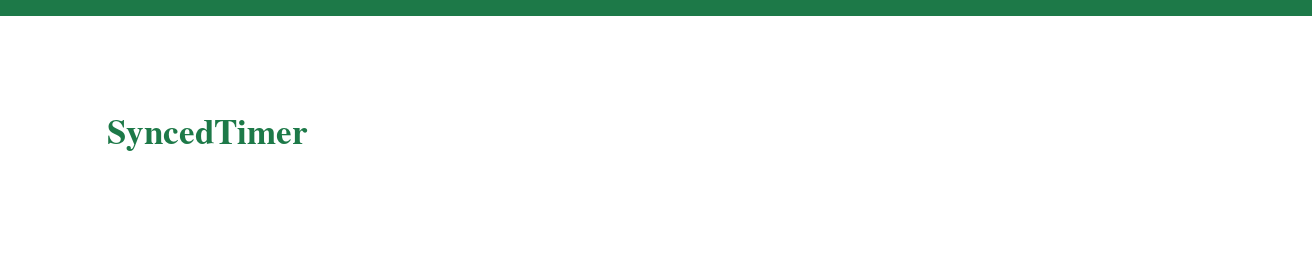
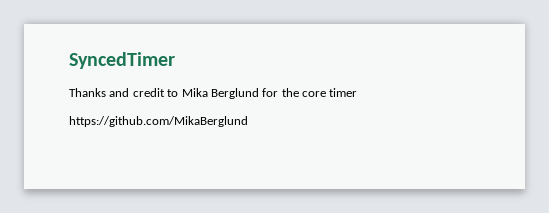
+ Thanks and credit to Mika Berglund for the core timer
+ https://github.com/MikaBerglund

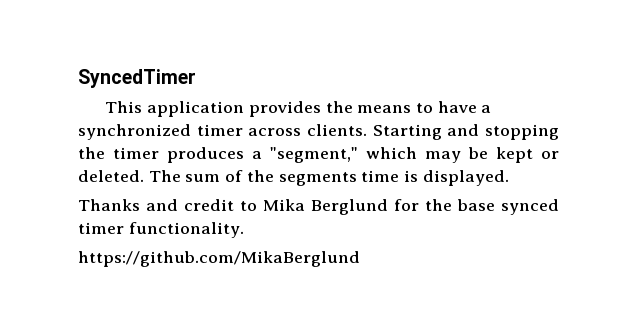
+ This application provides the means to have a synchronized timer across clients. Starting and stopping the timer produces a "segment," which may be kept or deleted. The sum of the segments time is displayed.
- Thanks and credit to Mika Berglund for the core timer
+ Thanks and credit to Mika Berglund for the base synced timer functionality.

